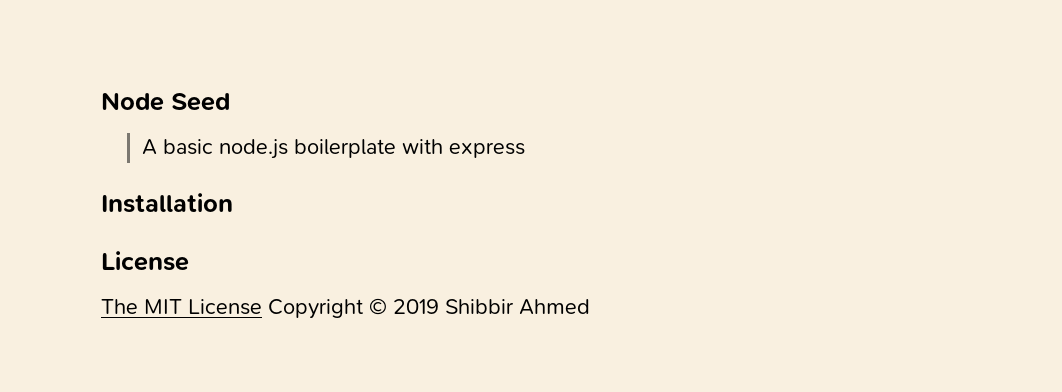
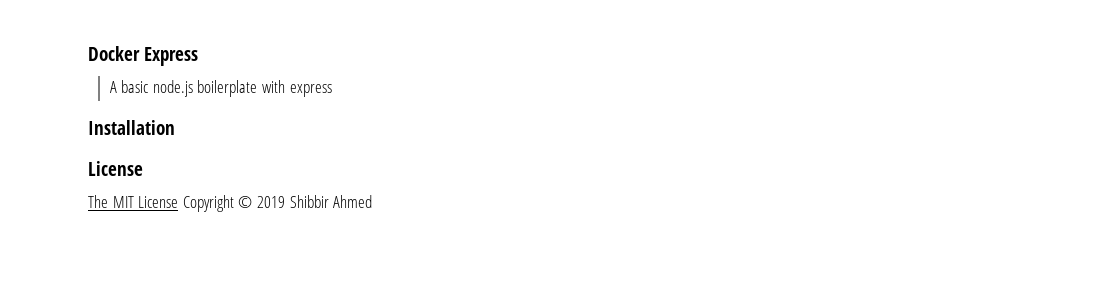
- Node Seed
+ Docker Express

